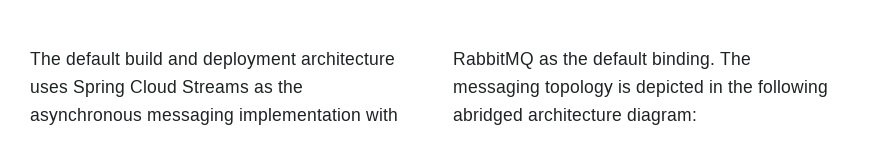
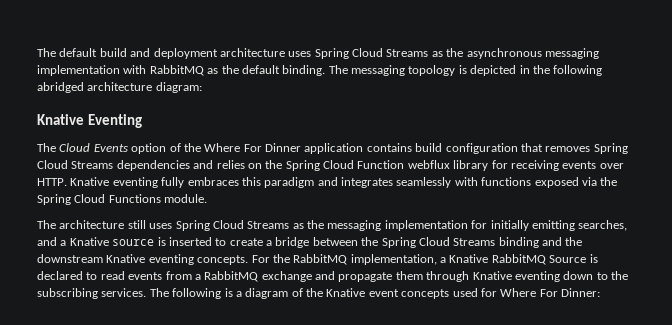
+ Knative Eventing
+ The Cloud Events option of the Where For Dinner application contains build configuration that removes Spring Cloud Streams dependencies and relies on the Spring Cloud Function webflux library for receiving events over HTTP. Knative eventing fully embraces this paradigm and integrates seamlessly with functions exposed via the Spring Cloud Functions module.
+ The architecture still uses Spring Cloud Streams as the messaging implementation for initially emitting searches, and a Knative source is inserted to create a bridge between the Spring Cloud Streams binding and the downstream Knative eventing concepts. For the RabbitMQ implementation, a Knative RabbitMQ Source is declared to read events from a RabbitMQ exchange and propagate them through Knative eventing down to the subscribing services. The following is a diagram of the Knative event concepts used for Where For Dinner:

